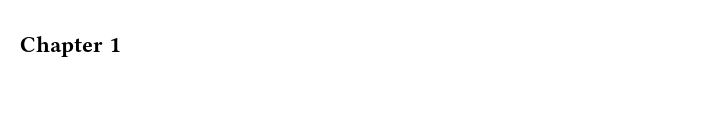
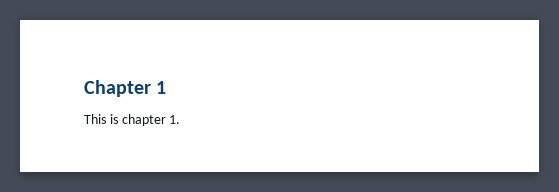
+ This is chapter 1.

